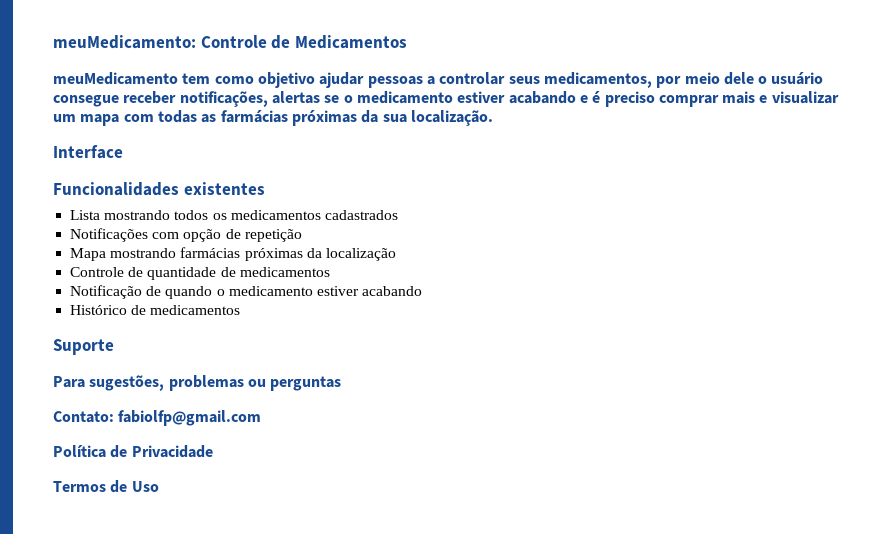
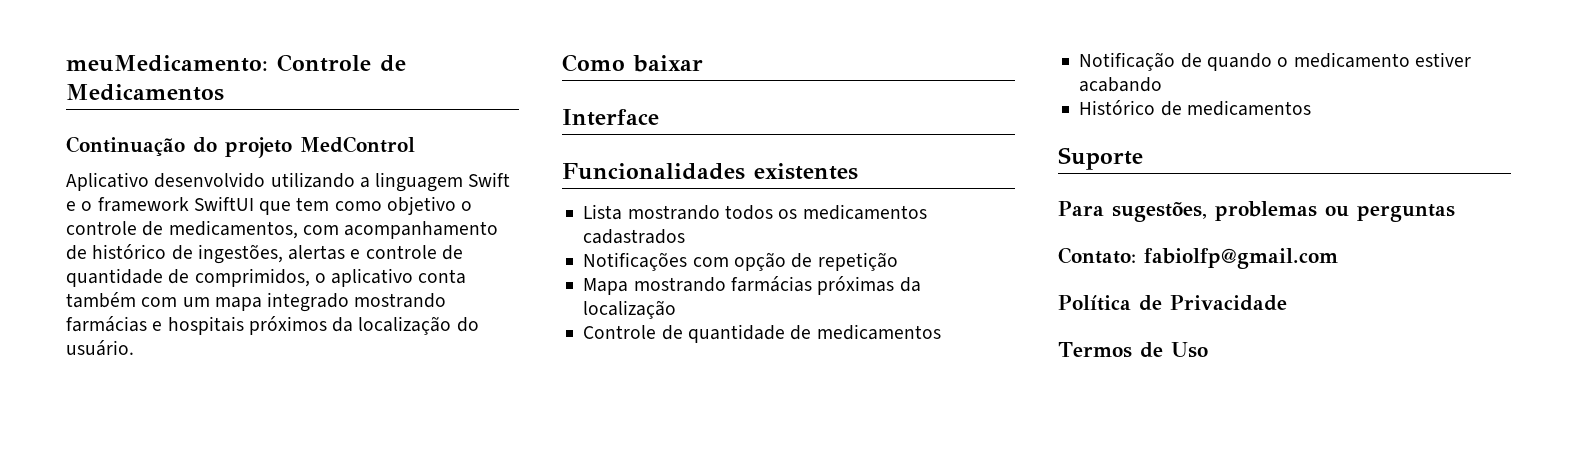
- meuMedicamento tem como objetivo ajudar pessoas a controlar seus medicamentos, por meio dele o usuário consegue receber notificações, alertas se o medicamento estiver acabando e é preciso comprar mais e visualizar um mapa com todas as farmácias próximas da sua localização.
+ Continuação do projeto MedControl
+ Aplicativo desenvolvido utilizando a linguagem Swift e o framework SwiftUI que tem como objetivo o controle de medicamentos, com acompanhamento de histórico de ingestões, alertas e controle de quantidade de comprimidos, o aplicativo conta também com um mapa integrado mostrando farmácias e hospitais próximos da localização do usuário.
+ Como baixar

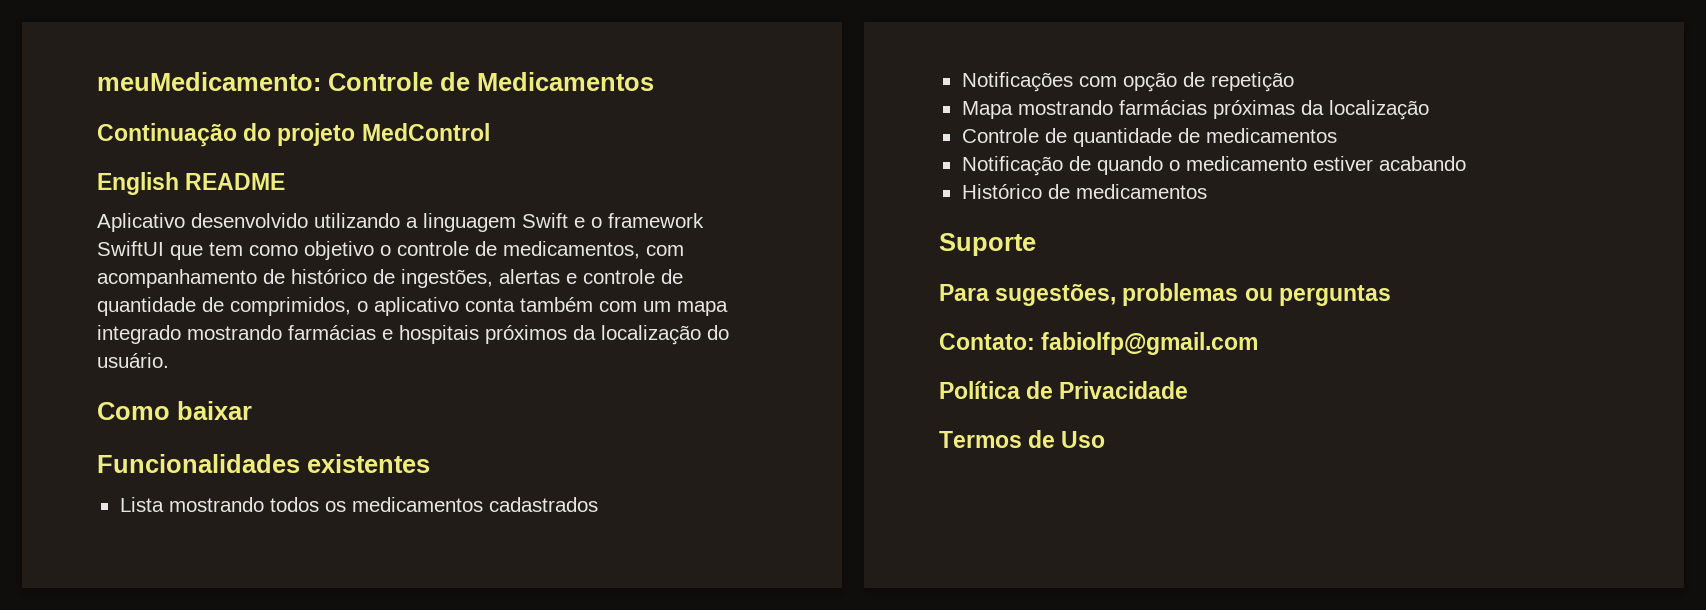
+ English README
- Interface

